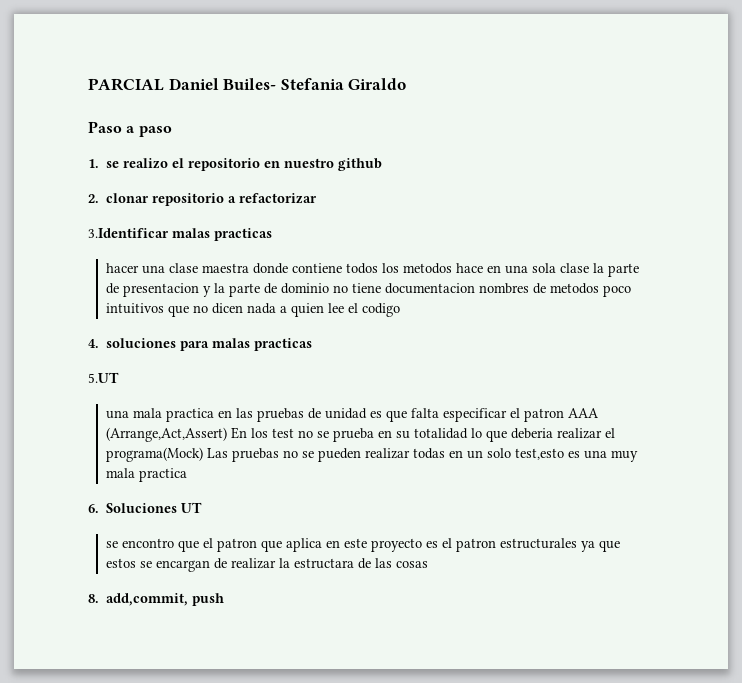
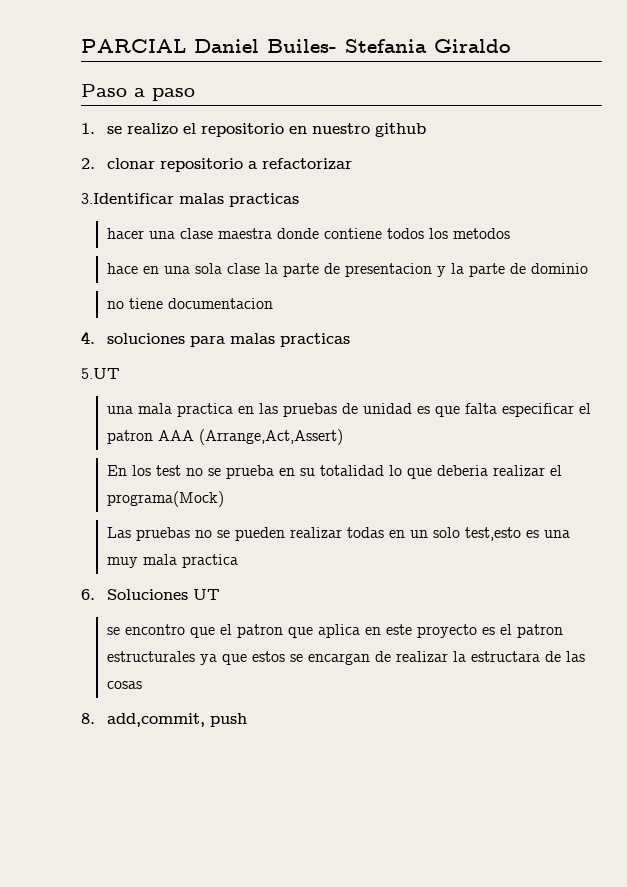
- hacer una clase maestra donde contiene todos los metodos hace en una sola clase la parte de presentacion y la parte de dominio no tiene documentacion nombres de metodos poco intuitivos que no dicen nada a quien lee el codigo
+ hacer una clase maestra donde contiene todos los metodos
+ hace en una sola clase la parte de presentacion y la parte de dominio
+ no tiene documentacion
- una mala practica en las pruebas de unidad es que falta especificar el patron AAA (Arrange,Act,Assert) En los test no se prueba en su totalidad lo que deberia realizar el programa(Mock) Las pruebas no se pueden realizar todas en un solo test,esto es una muy mala practica
+ una mala practica en las pruebas de unidad es que falta especificar el patron AAA (Arrange,Act,Assert)
+ En los test no se prueba en su totalidad lo que deberia realizar el programa(Mock)
+ Las pruebas no se pueden realizar todas en un solo test,esto es una muy mala practica

